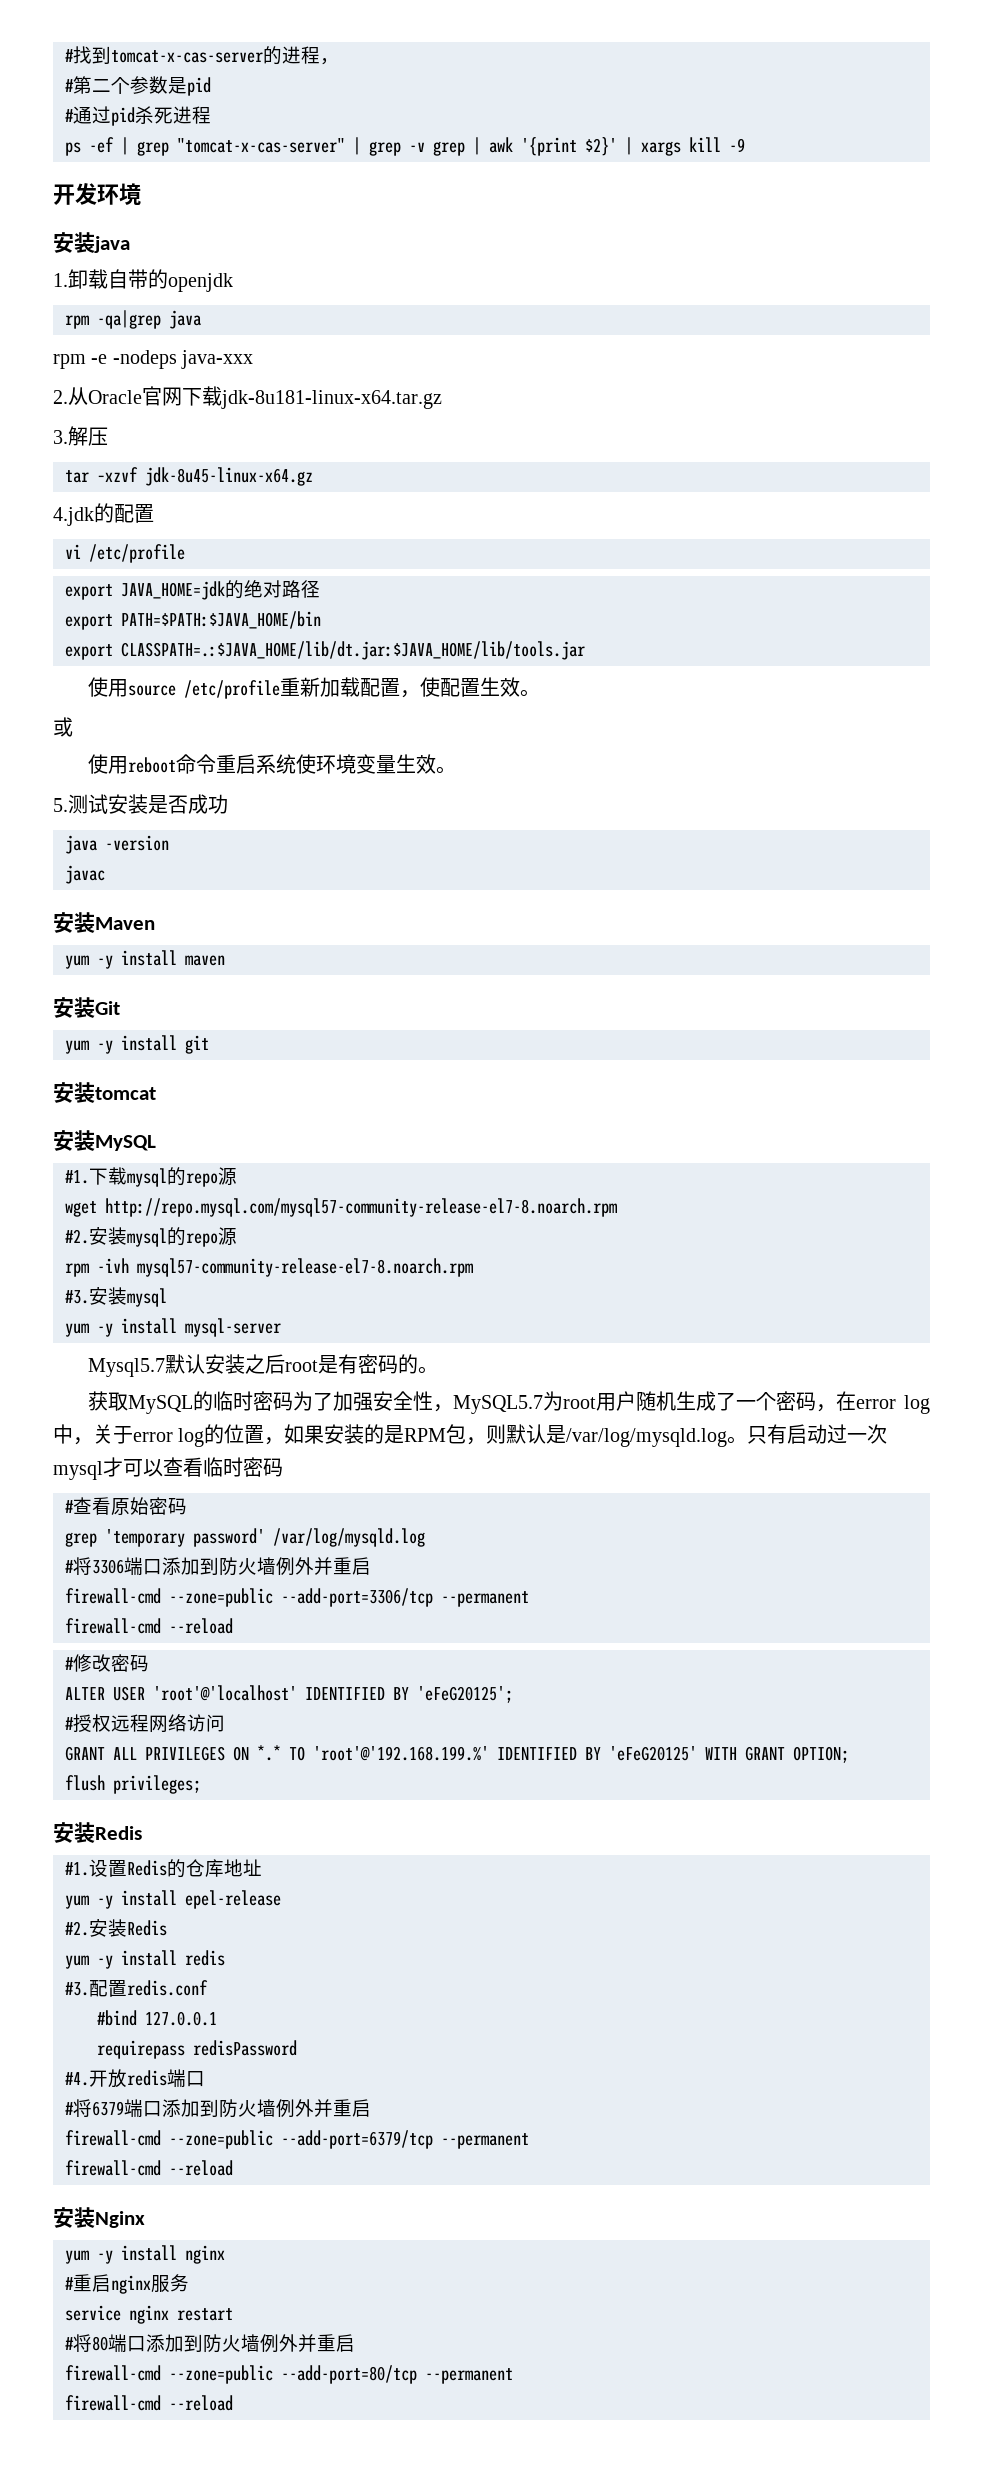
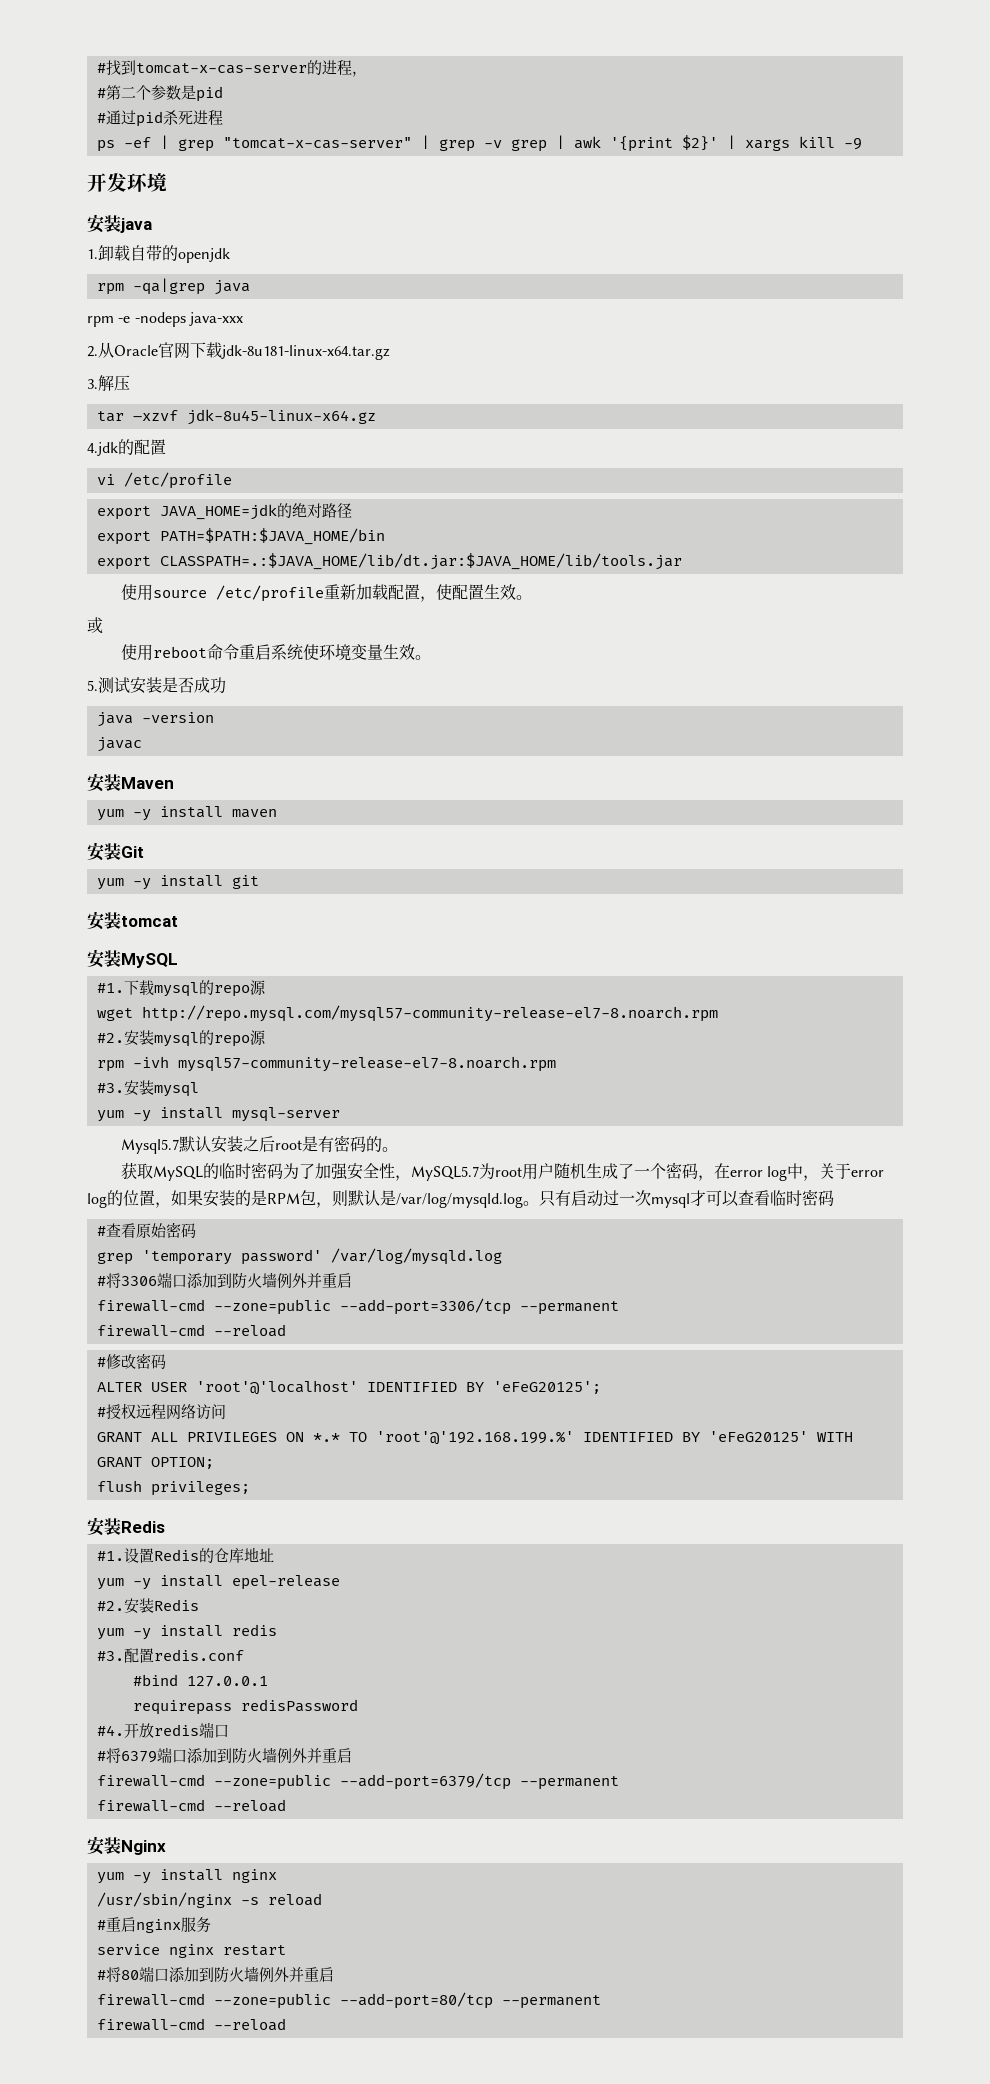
+ /usr/sbin/nginx -s reload

